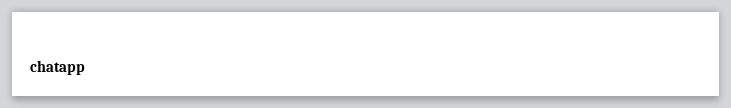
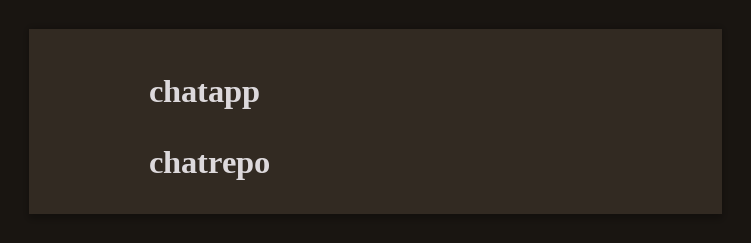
+ chatrepo

